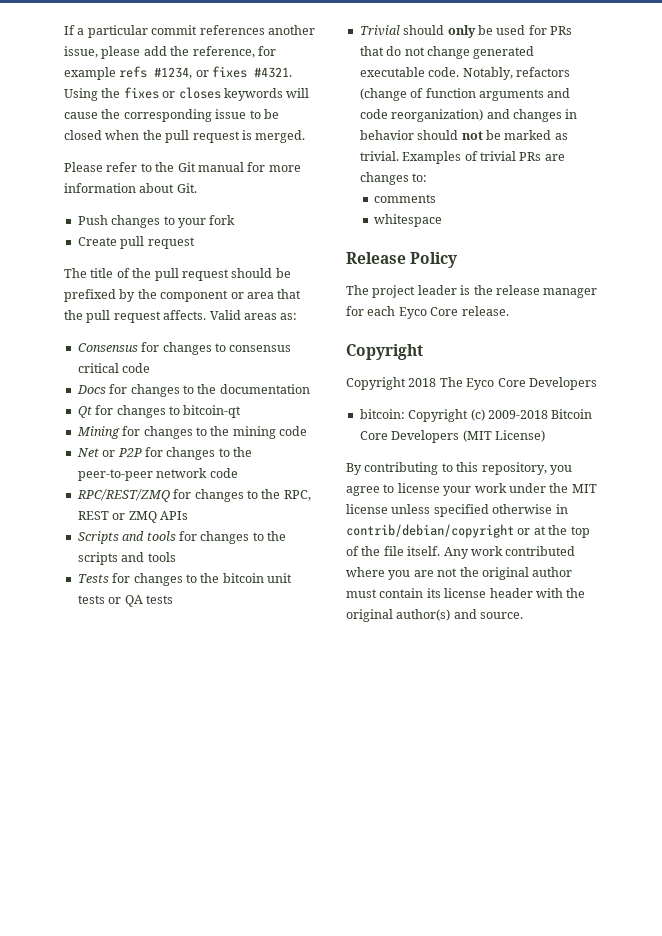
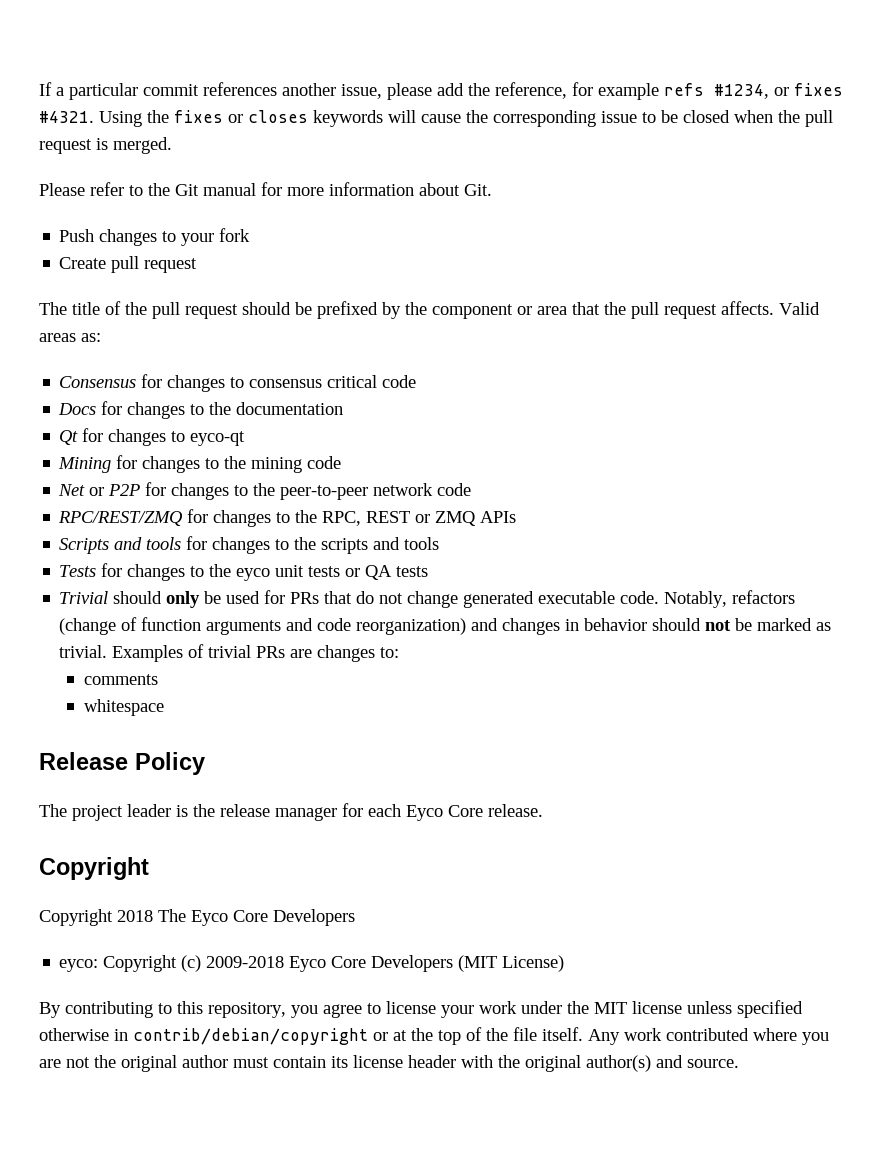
- Qt for changes to bitcoin-qt
+ Qt for changes to eyco-qt
- Tests for changes to the bitcoin unit tests or QA tests
+ Tests for changes to the eyco unit tests or QA tests
- bitcoin: Copyright (c) 2009-2018 Bitcoin Core Developers (MIT License)
+ eyco: Copyright (c) 2009-2018 Eyco Core Developers (MIT License)

